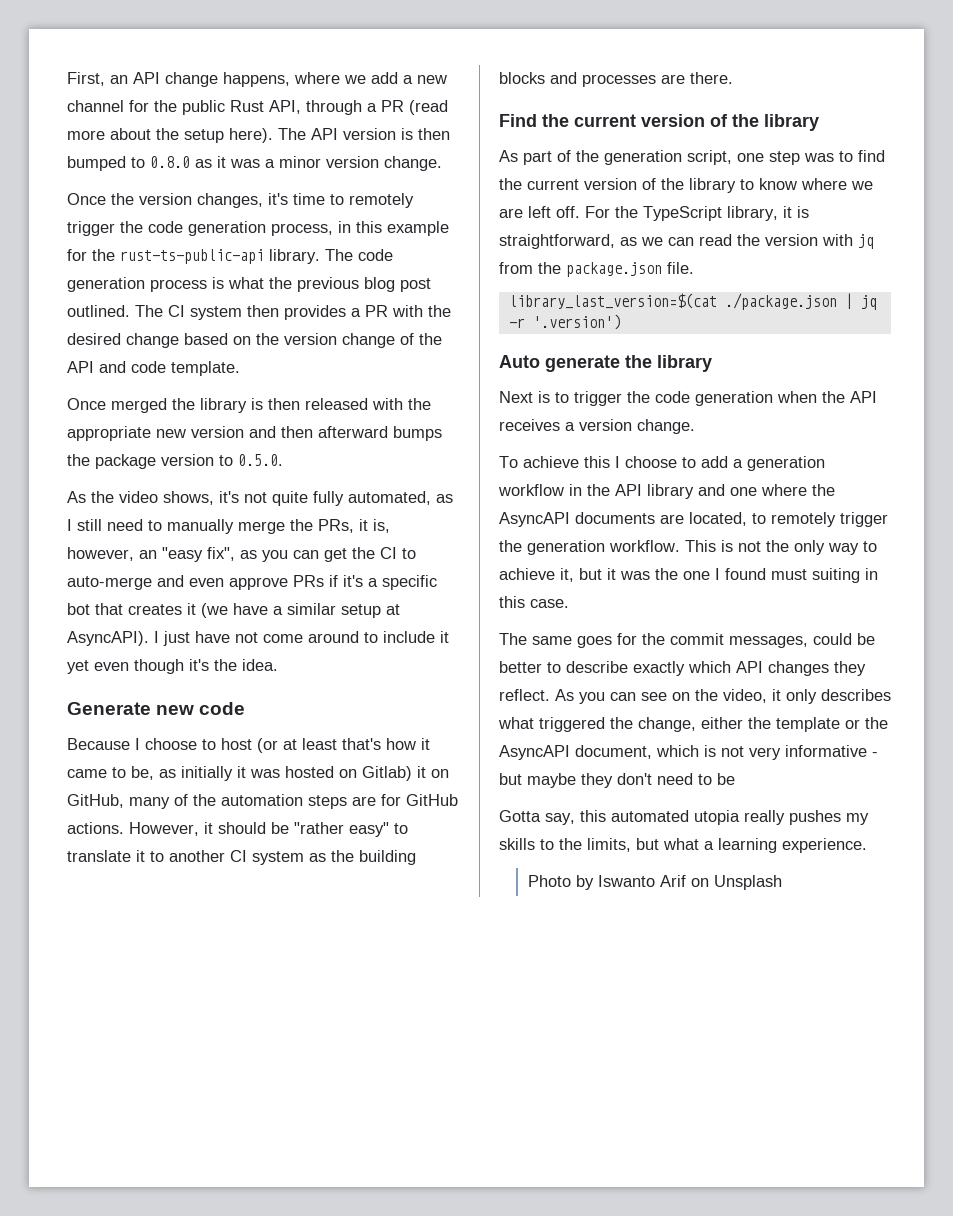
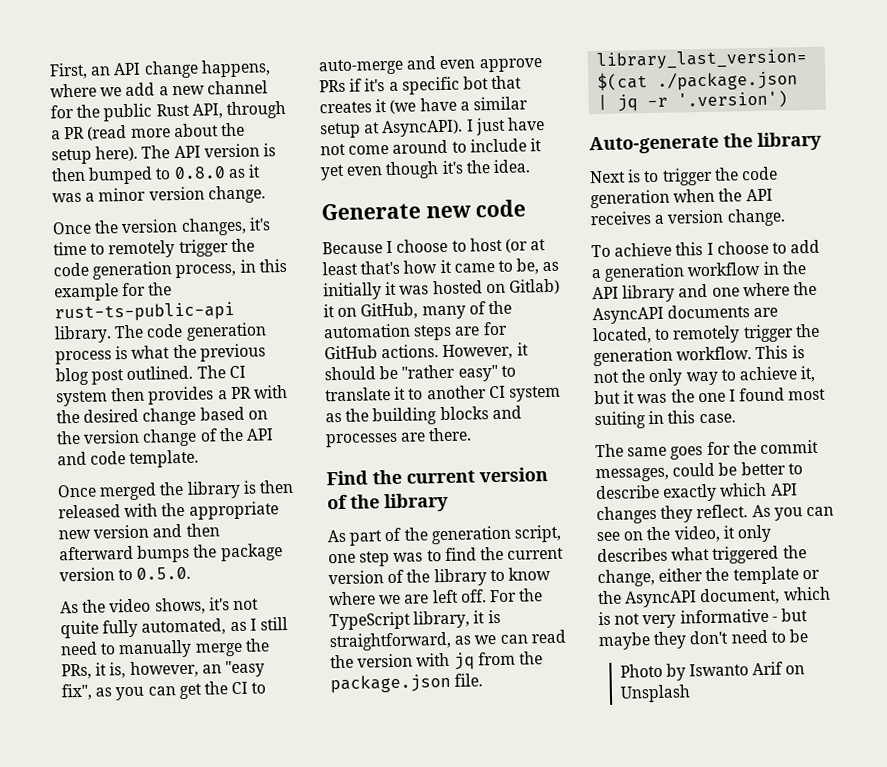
- Auto generate the library
+ Auto-generate the library
- This is not the only way to achieve it, but it was the one I found must suiting in this case.
+ This is not the only way to achieve it, but it was the one I found most suiting in this case.
- Gotta say, this automated utopia really pushes my skills to the limits, but what a learning experience.

